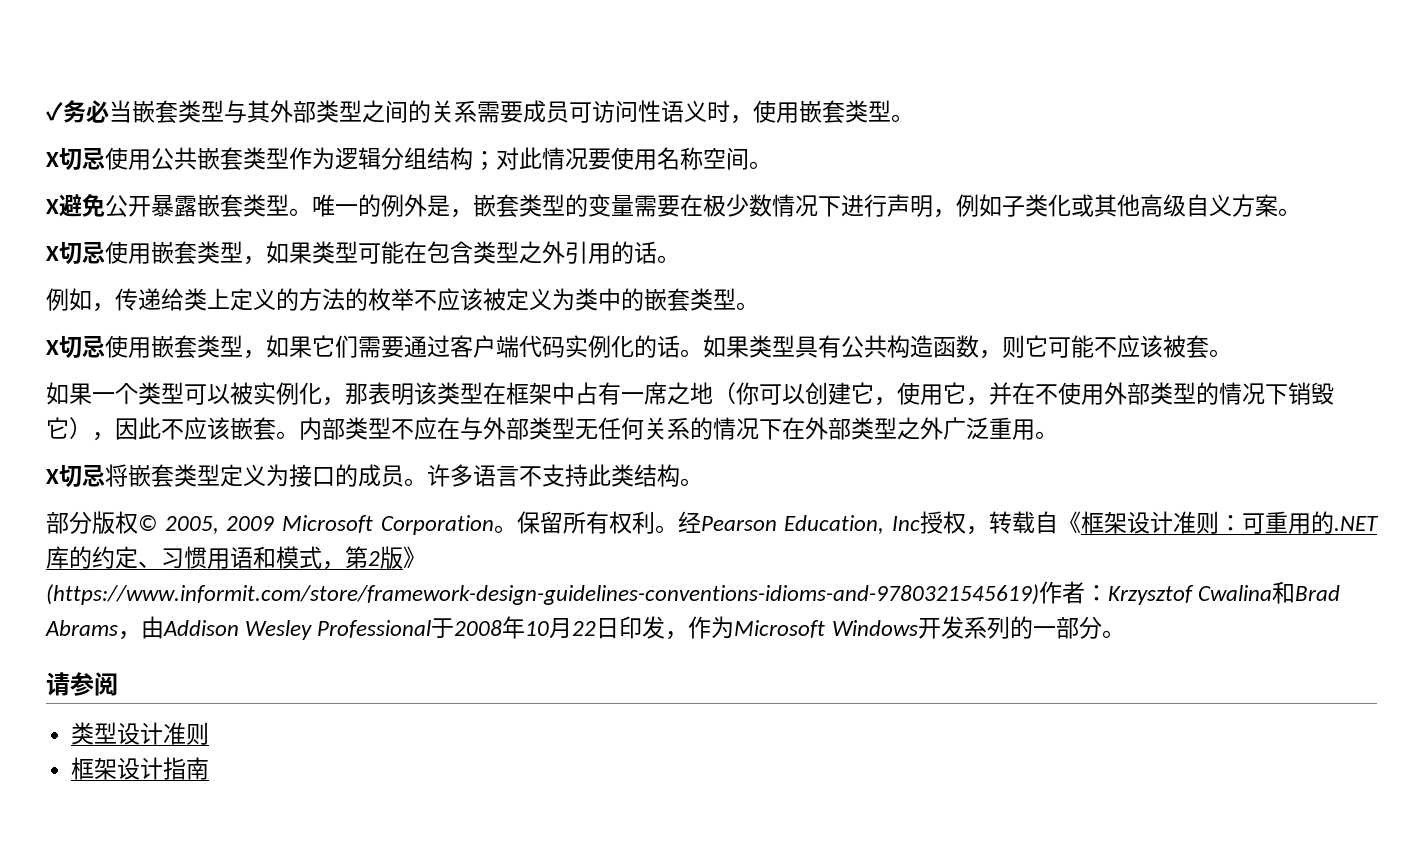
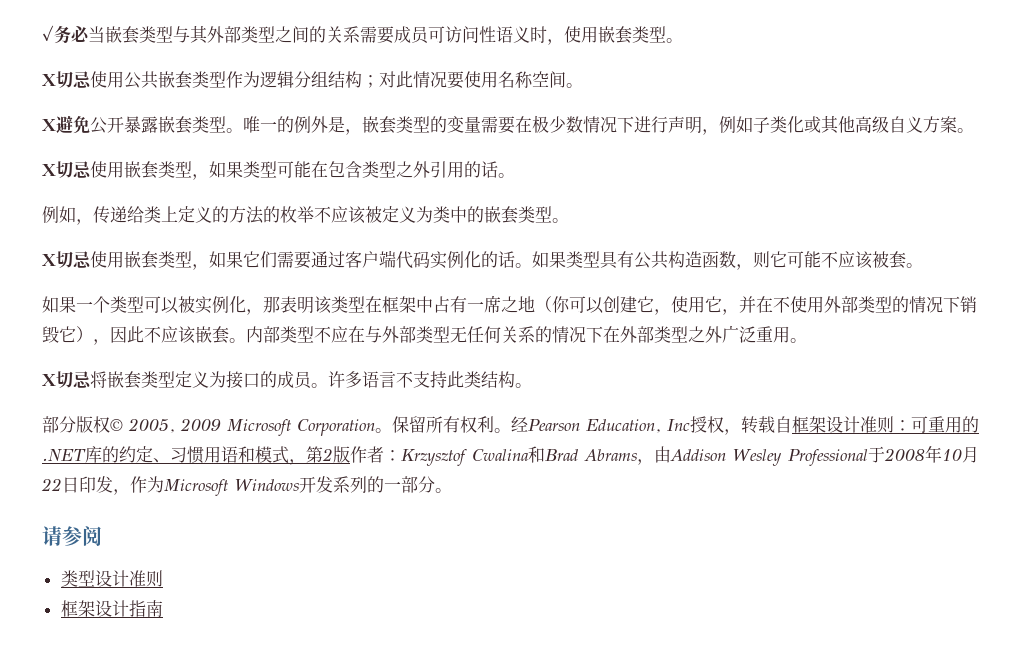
- 经Pearson Education, Inc授权，转载自《框架设计准则：可重用的.NET库的约定、习惯用语和模式，第2版》(https://www.informit.com/store/framework-design-guidelines-conventions-idioms-and-9780321545619)作者：Krzysztof Cwalina和Brad Abrams，由Addison Wesley Professional于2008年10月22日印发，作为Microsoft Windows开发系列的一部分。
+ 经Pearson Education, Inc授权，转载自框架设计准则：可重用的.NET库的约定、习惯用语和模式，第2版作者：Krzysztof Cwalina和Brad Abrams，由Addison Wesley Professional于2008年10月22日印发，作为Microsoft Windows开发系列的一部分。

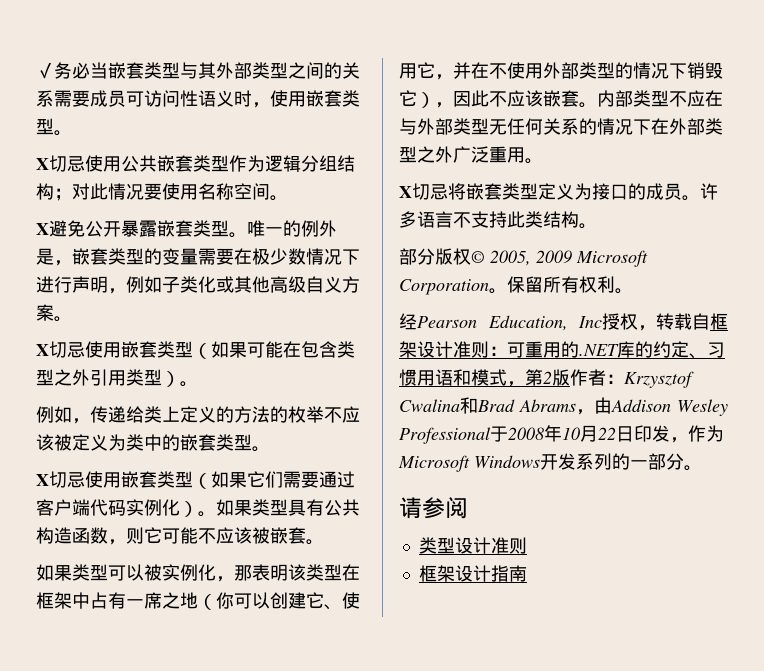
- X切忌使用嵌套类型，如果类型可能在包含类型之外引用的话。
+ X切忌使用嵌套类型（如果可能在包含类型之外引用类型）。
- X切忌使用嵌套类型，如果它们需要通过客户端代码实例化的话。
+ X切忌使用嵌套类型（如果它们需要通过客户端代码实例化）。
- 如果类型具有公共构造函数，则它可能不应该被套。
+ 如果类型具有公共构造函数，则它可能不应该被嵌套。
- 如果一个类型可以被实例化，那表明该类型在框架中占有一席之地（你可以创建它，使用它，并在不使用外部类型的情况下销毁它），因此不应该嵌套。
+ 如果类型可以被实例化，那表明该类型在框架中占有一席之地（你可以创建它、使用它，并在不使用外部类型的情况下销毁它），因此不应该嵌套。
- 保留所有权利。经Pearson Education, Inc授权，转载自框架设计准则：可重用的.NET库的约定、习惯用语和模式，第2版作者：Krzysztof Cwalina和Brad Abrams，由Addison Wesley Professional于2008年10月22日印发，作为Microsoft Windows开发系列的一部分。
+ 保留所有权利。
+ 经Pearson Education, Inc授权，转载自框架设计准则：可重用的.NET库的约定、习惯用语和模式，第2版作者：Krzysztof Cwalina和Brad Abrams，由Addison Wesley Professional于2008年10月22日印发，作为Microsoft Windows开发系列的一部分。

